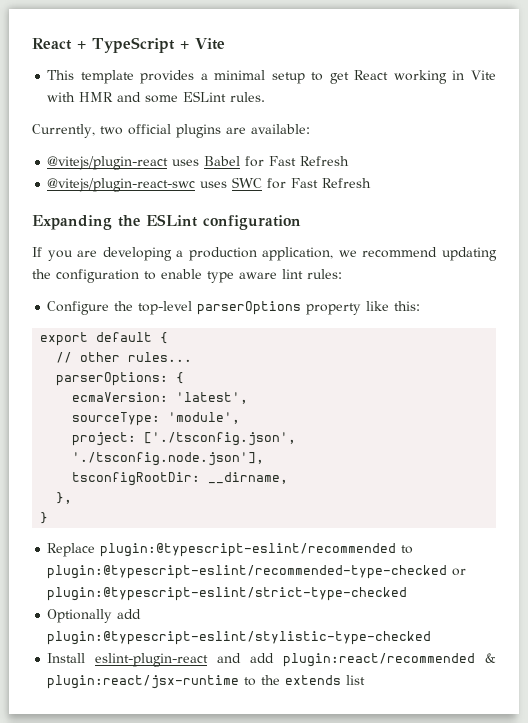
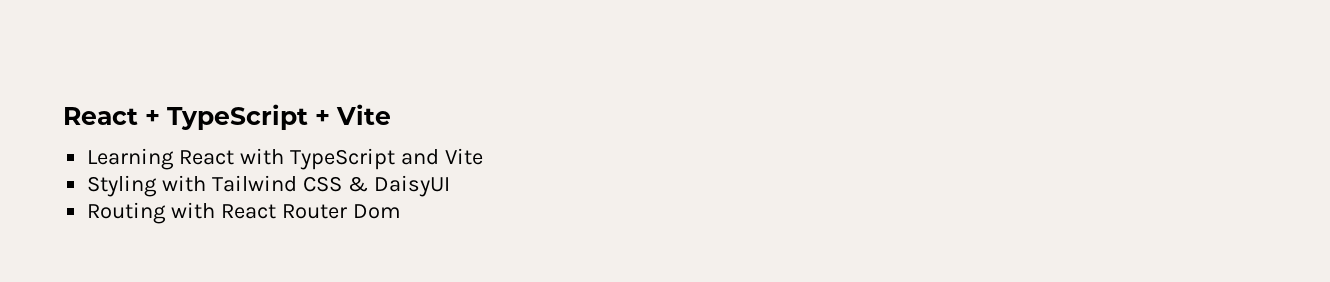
- This template provides a minimal setup to get React working in Vite with HMR and some ESLint rules.
- Currently, two official plugins are available:
- @vitejs/plugin-react uses Babel for Fast Refresh
- @vitejs/plugin-react-swc uses SWC for Fast Refresh
- Expanding the ESLint configuration
- If you are developing a production application, we recommend updating the configuration to enable type aware lint rules:
- Configure the top-level parserOptions property like this:
- export default {
- // other rules...
- parserOptions: {
- ecmaVersion: 'latest',
- sourceType: 'module',
- project: ['./tsconfig.json', './tsconfig.node.json'],
- tsconfigRootDir: __dirname,
- },
- }
- Replace plugin:@typescript-eslint/recommended to plugin:@typescript-eslint/recommended-type-checked or plugin:@typescript-eslint/strict-type-checked
- Optionally add plugin:@typescript-eslint/stylistic-type-checked
- Install eslint-plugin-react and add plugin:react/recommended & plugin:react/jsx-runtime to the extends list
+ Learning React with TypeScript and Vite
+ Styling with Tailwind CSS & DaisyUI
+ Routing with React Router Dom

